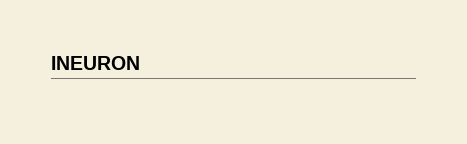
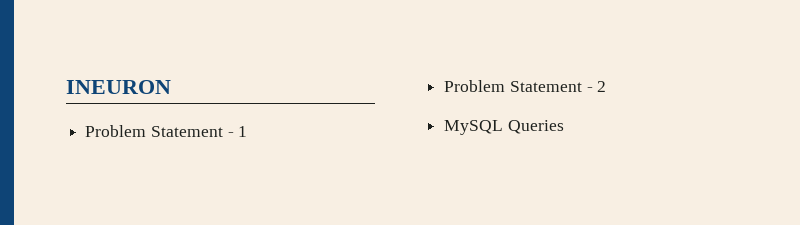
+ Problem Statement - 1
+ Problem Statement - 2
+ MySQL Queries

